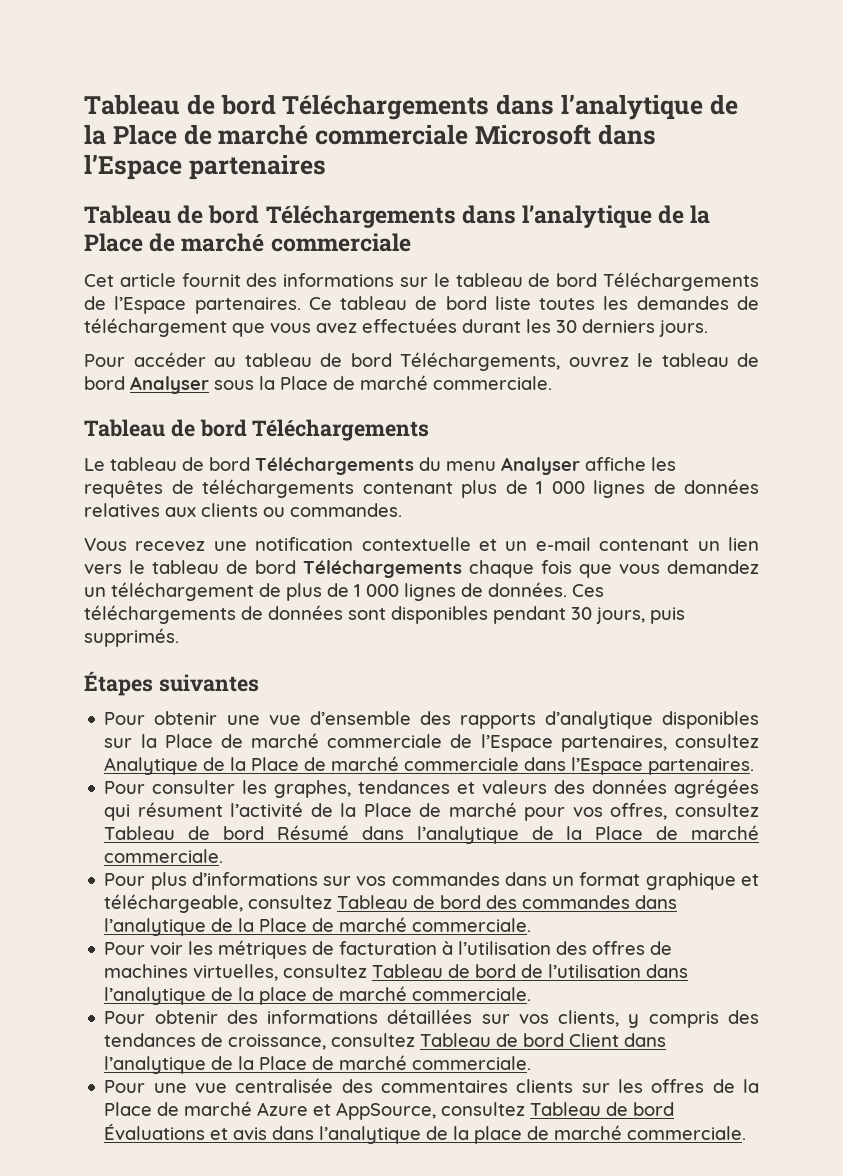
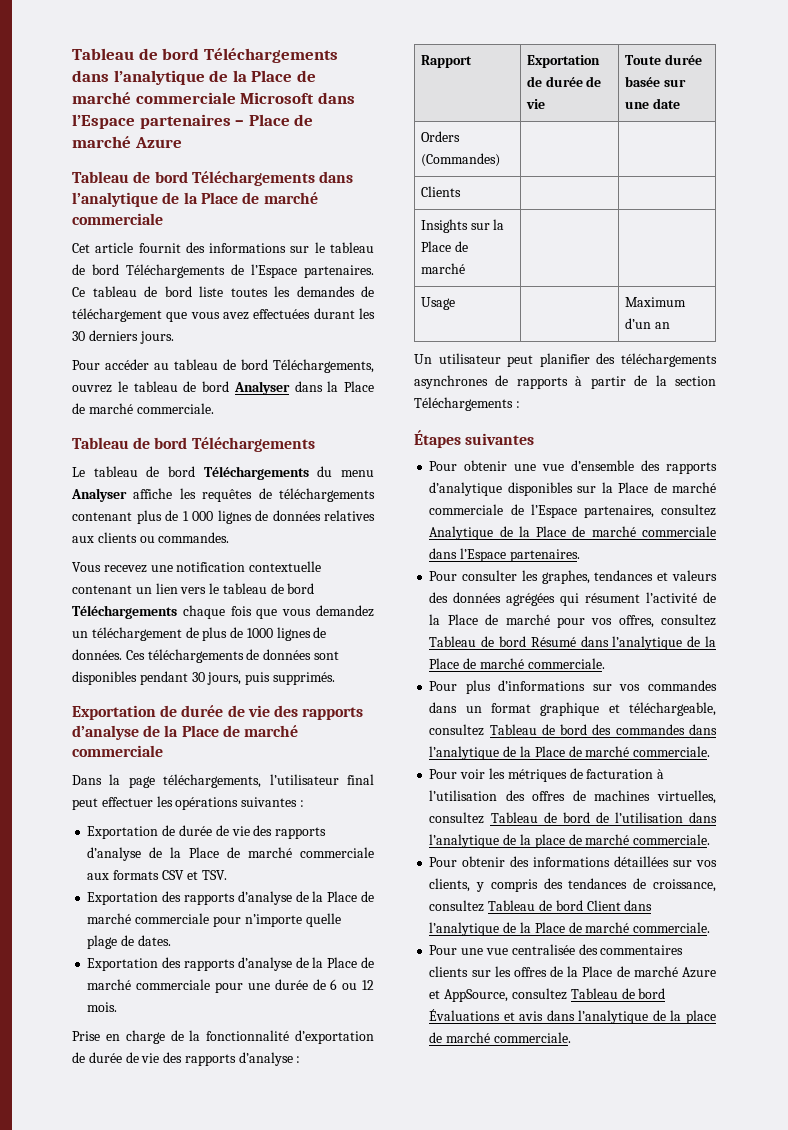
- Tableau de bord Téléchargements dans l’analytique de la Place de marché commerciale Microsoft dans l’Espace partenaires
+ Tableau de bord Téléchargements dans l’analytique de la Place de marché commerciale Microsoft dans l’Espace partenaires – Place de marché Azure
- Pour accéder au tableau de bord Téléchargements, ouvrez le tableau de bord Analyser sous la Place de marché commerciale.
+ Pour accéder au tableau de bord Téléchargements, ouvrez le tableau de bord Analyser dans la Place de marché commerciale.
- Vous recevez une notification contextuelle et un e-mail contenant un lien vers le tableau de bord Téléchargements chaque fois que vous demandez un téléchargement de plus de 1 000 lignes de données.
+ Vous recevez une notification contextuelle contenant un lien vers le tableau de bord Téléchargements chaque fois que vous demandez un téléchargement de plus de 1000 lignes de données.
  Ces téléchargements de données sont disponibles pendant 30 jours, puis supprimés.
+ Exportation de durée de vie des rapports d’analyse de la Place de marché commerciale
+ Dans la page téléchargements, l’utilisateur final peut effectuer les opérations suivantes :
+ Exportation de durée de vie des rapports d’analyse de la Place de marché commerciale aux formats CSV et TSV.
+ Exportation des rapports d’analyse de la Place de marché commerciale pour n’importe quelle plage de dates.
+ Exportation des rapports d’analyse de la Place de marché commerciale pour une durée de 6 ou 12 mois.
+ Prise en charge de la fonctionnalité d’exportation de durée de vie des rapports d’analyse :
+ Rapport | Exportation de durée de vie | Toute durée basée sur une date
+ Orders (Commandes) | |
+ Clients | |
+ Insights sur la Place de marché | |
+ Usage | | Maximum d’un an
+ Un utilisateur peut planifier des téléchargements asynchrones de rapports à partir de la section Téléchargements :

